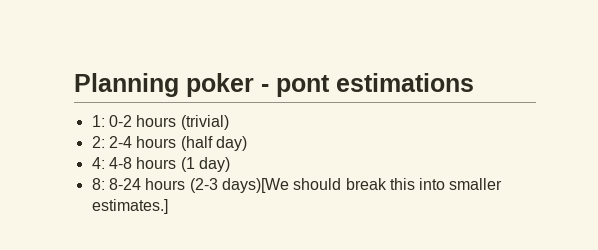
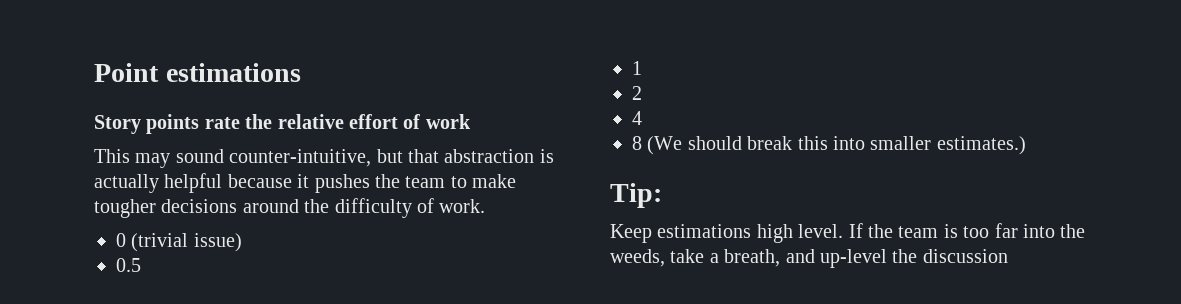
- Planning poker - pont estimations
- 1: 0-2 hours (trivial)
- 2: 2-4 hours (half day)
- 4: 4-8 hours (1 day)
- 8: 8-24 hours (2-3 days)[We should break this into smaller estimates.]
+ Point estimations
+ Story points rate the relative effort of work
+ This may sound counter-intuitive, but that abstraction is actually helpful because it pushes the team to make tougher decisions around the difficulty of work.
+ 0 (trivial issue)
+ 0.5
+ 1
+ 2
+ 4
+ 8 (We should break this into smaller estimates.)
+ Tip:
+ Keep estimations high level. If the team is too far into the weeds, take a breath, and up-level the discussion

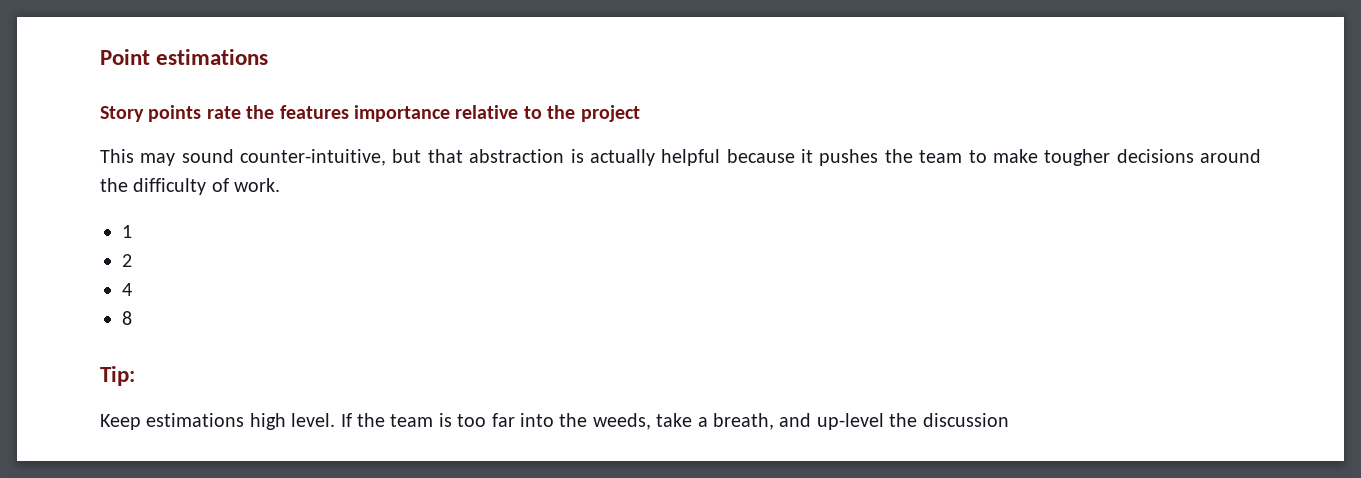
- Story points rate the relative effort of work
+ Story points rate the features importance relative to the project
- 0 (trivial issue)
- 0.5
- 8 (We should break this into smaller estimates.)
+ 8

